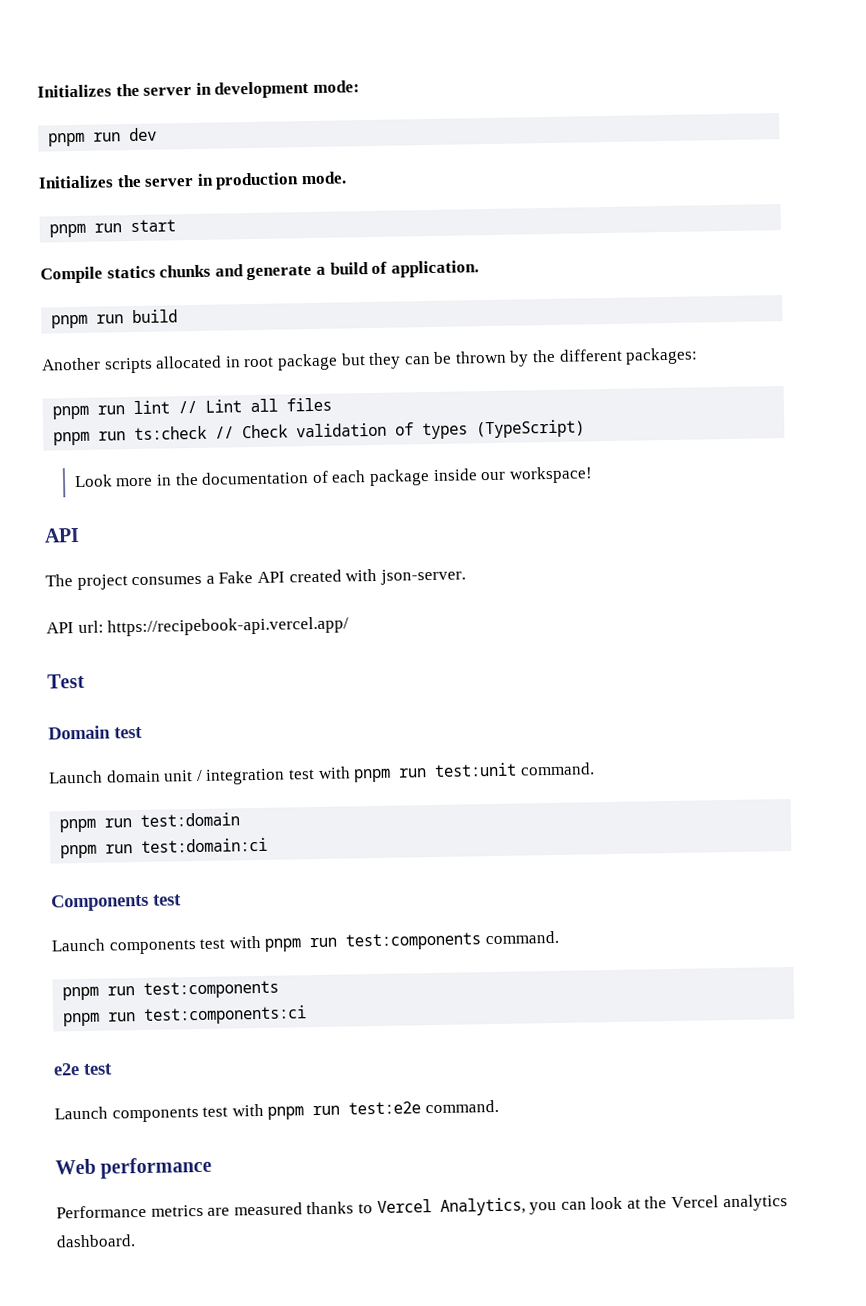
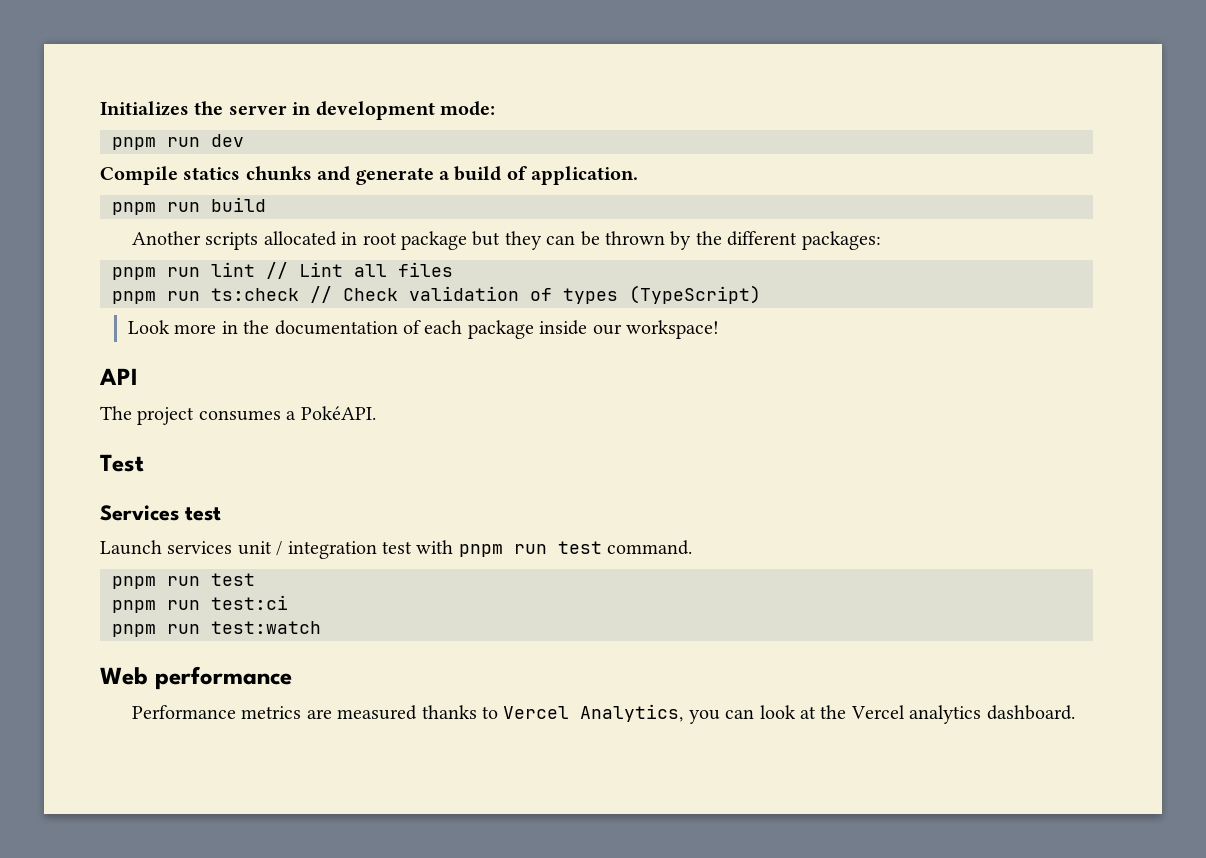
- Initializes the server in production mode.
- pnpm run start
- The project consumes a Fake API created with json-server.
- API url: https://recipebook-api.vercel.app/
+ The project consumes a PokéAPI.
- Domain test
- Launch domain unit / integration test with pnpm run test:unit command.
- pnpm run test:domain
- pnpm run test:domain:ci
- Components test
- Launch components test with pnpm run test:components command.
- pnpm run test:components
- pnpm run test:components:ci
- e2e test
- Launch components test with pnpm run test:e2e command.
+ Services test
+ Launch services unit / integration test with pnpm run test command.
+ pnpm run test
+ pnpm run test:ci
+ pnpm run test:watch

